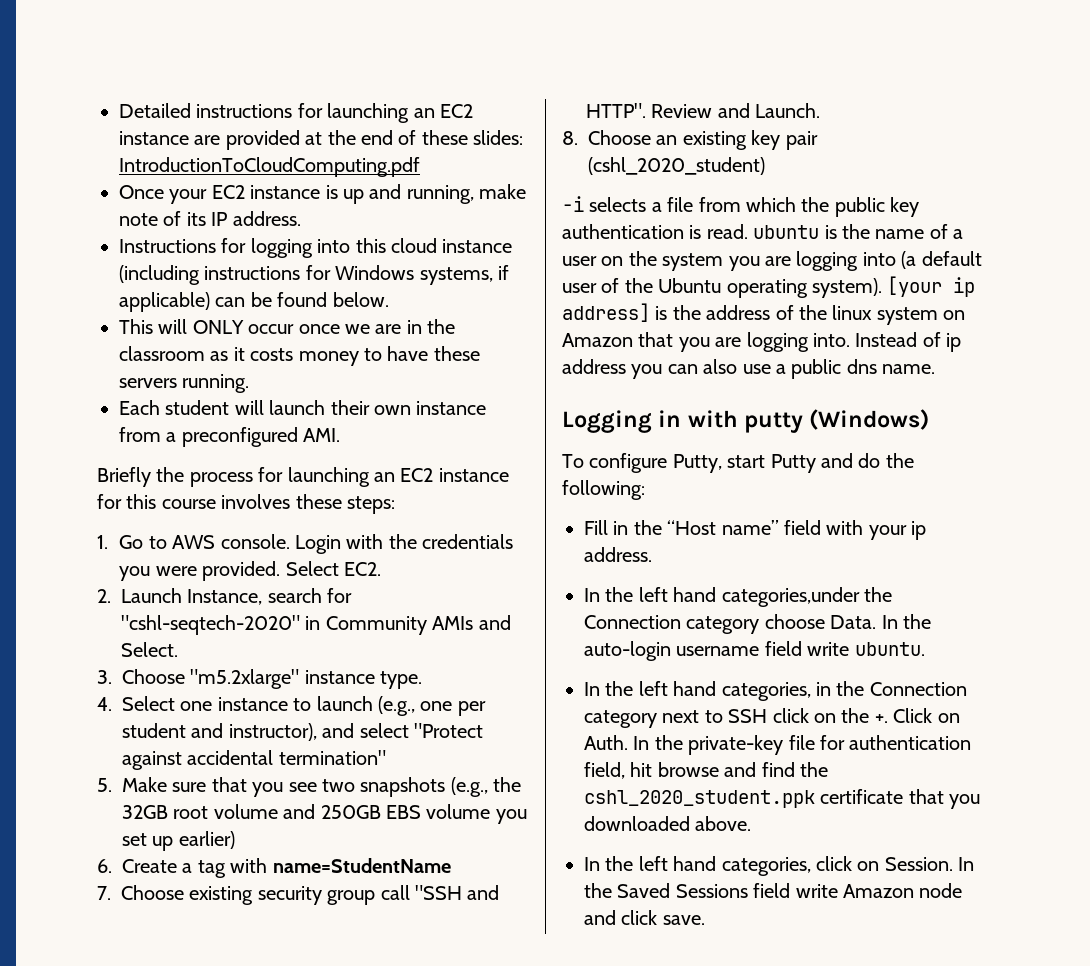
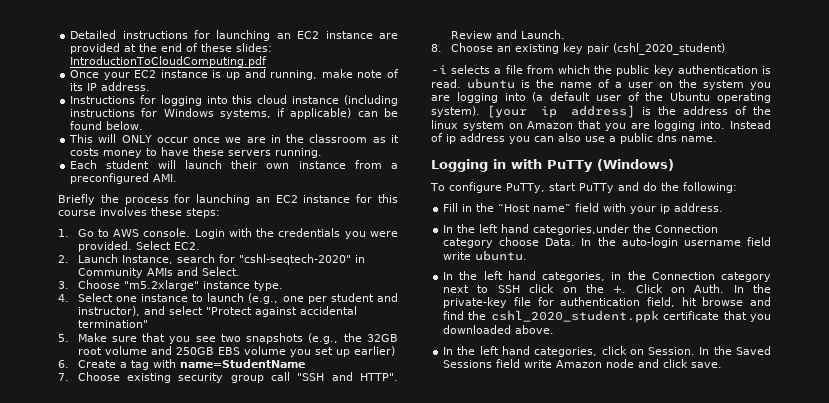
- Logging in with putty (Windows)
+ Logging in with PuTTy (Windows)
- To configure Putty, start Putty and do the following:
+ To configure PuTTy, start PuTTy and do the following:

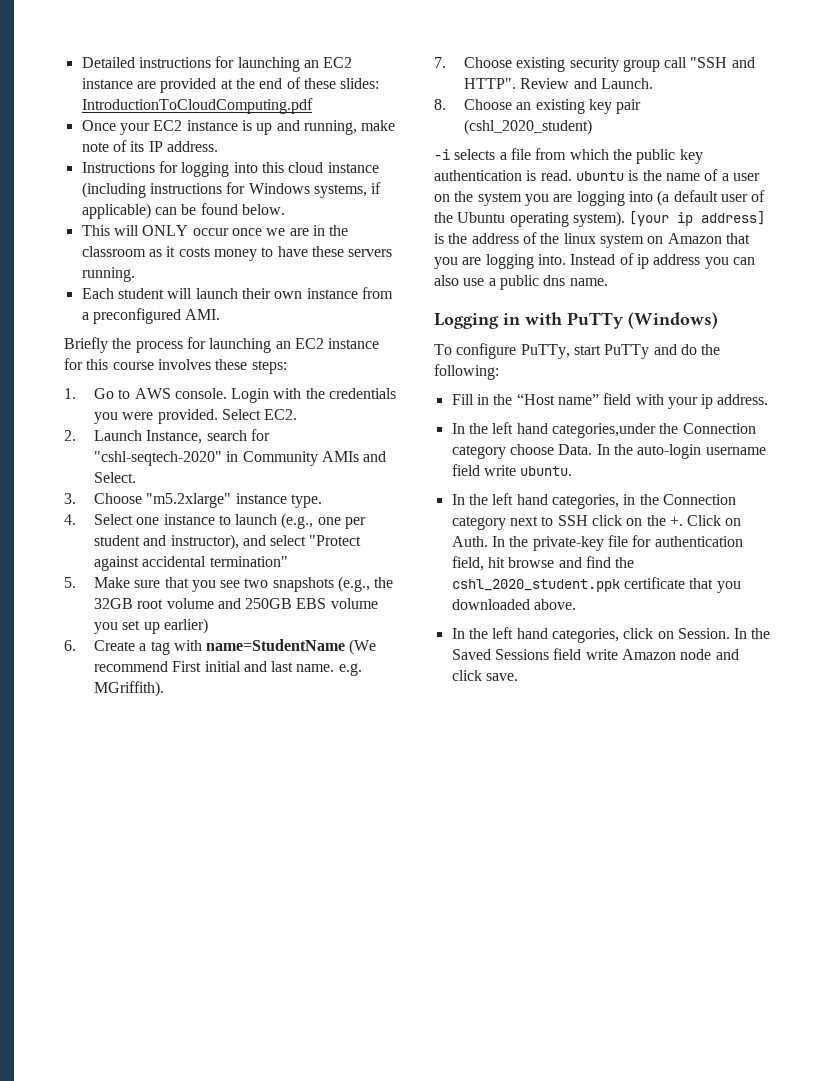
- 6. Create a tag with name=StudentName
+ 6. Create a tag with name=StudentName (We recommend First initial and last name. e.g. MGriffith).

